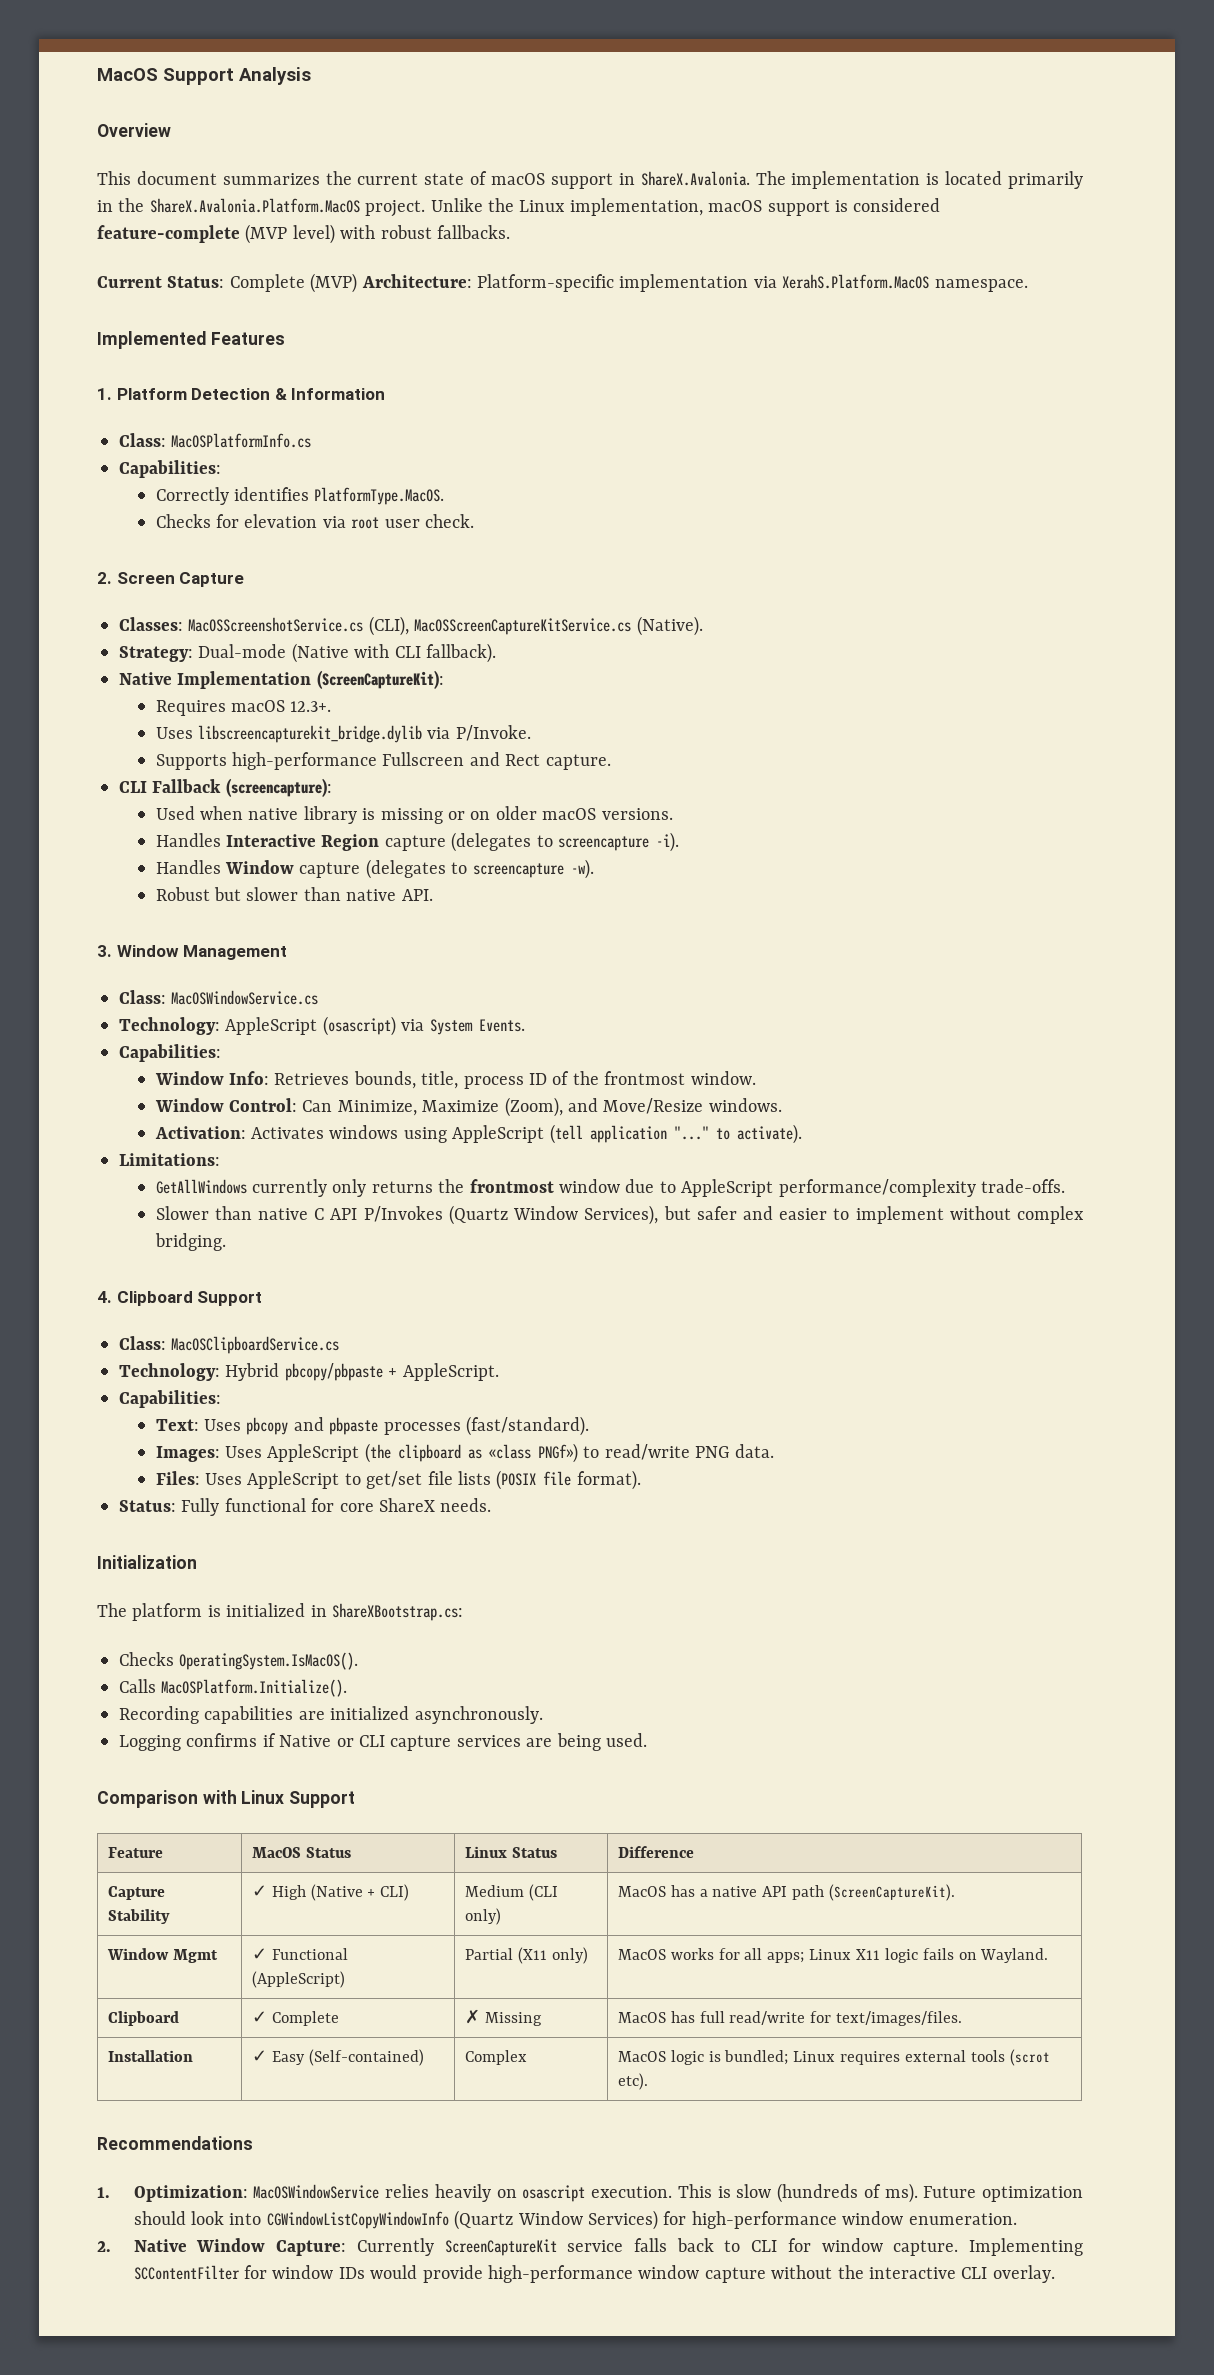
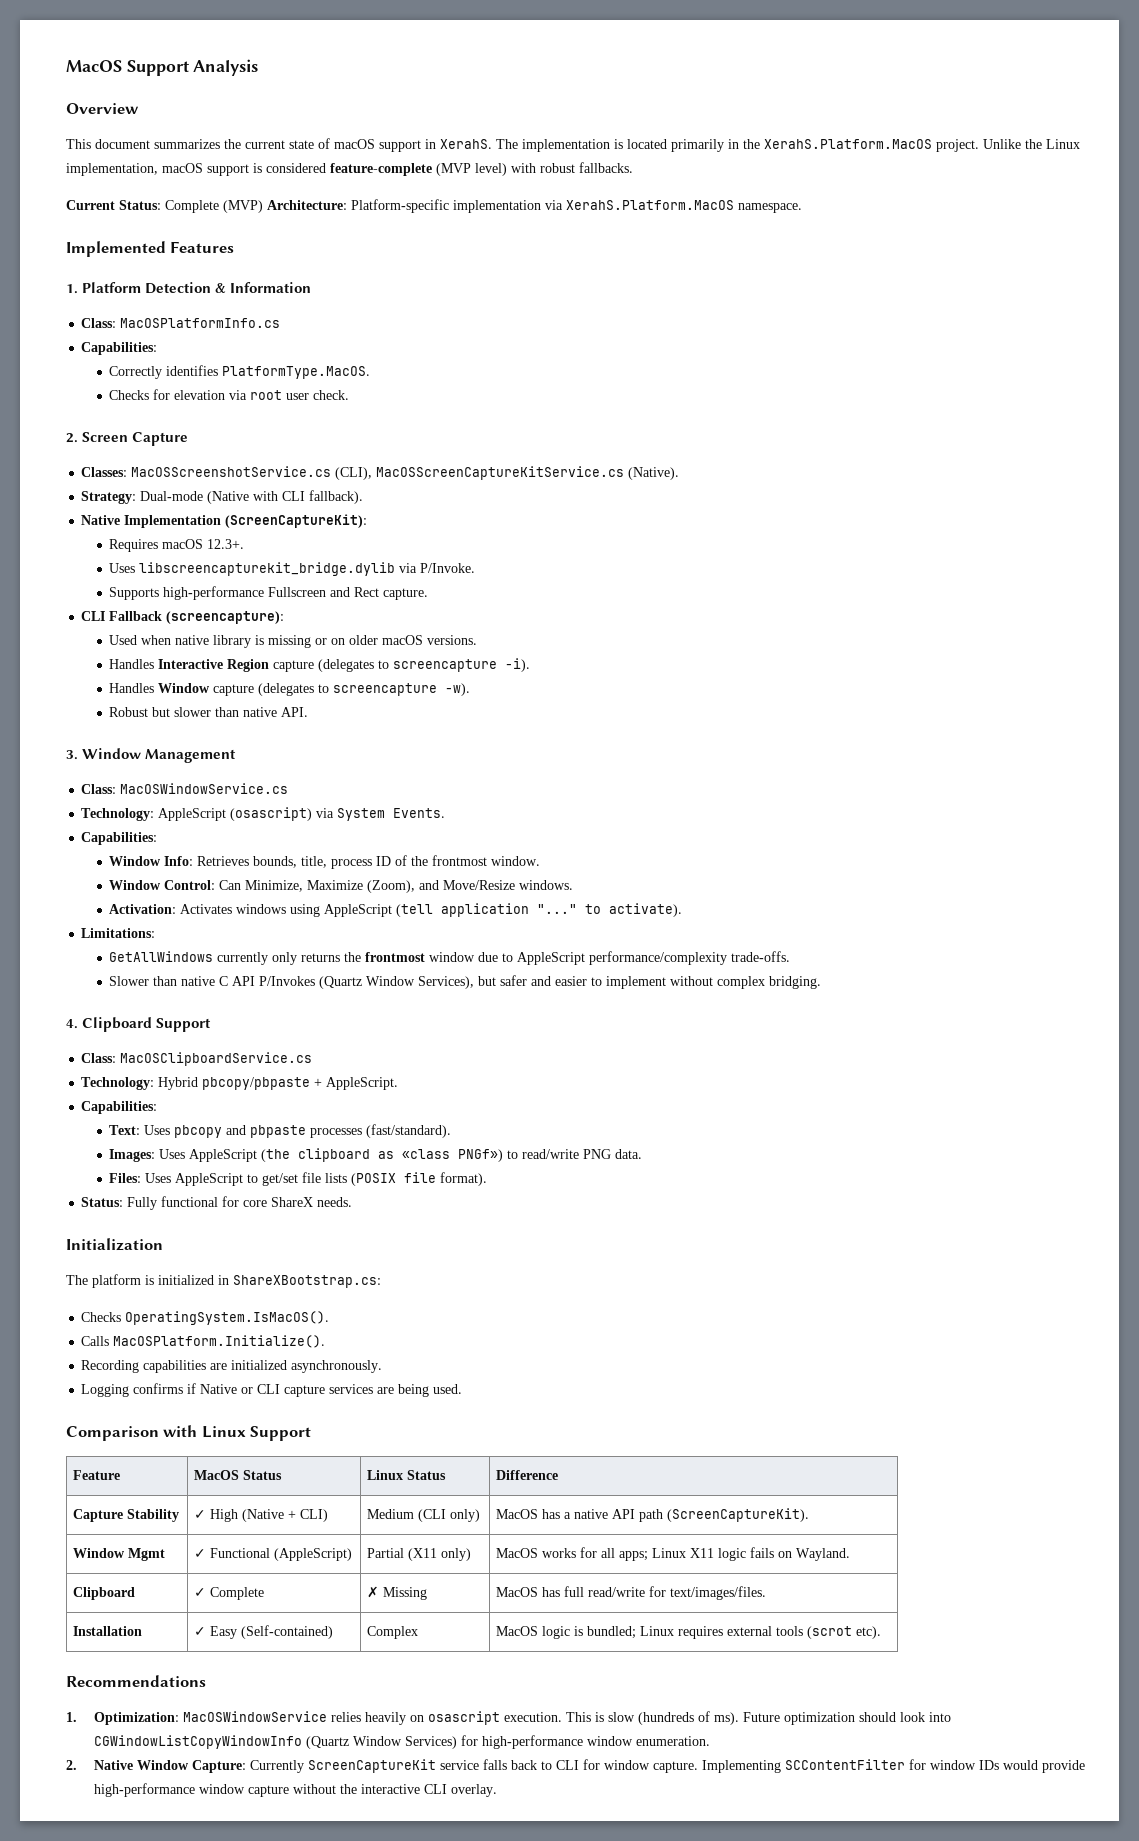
- This document summarizes the current state of macOS support in ShareX.Avalonia. The implementation is located primarily in the ShareX.Avalonia.Platform.MacOS project.
+ This document summarizes the current state of macOS support in XerahS. The implementation is located primarily in the XerahS.Platform.MacOS project.

